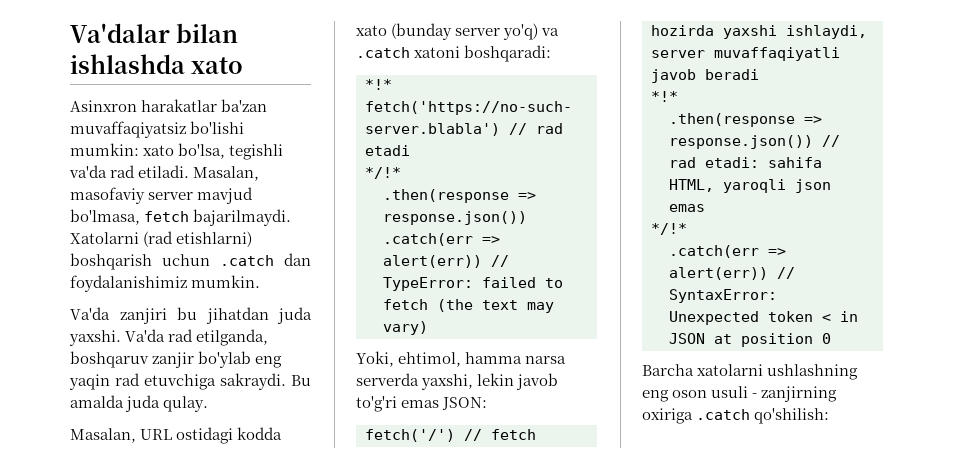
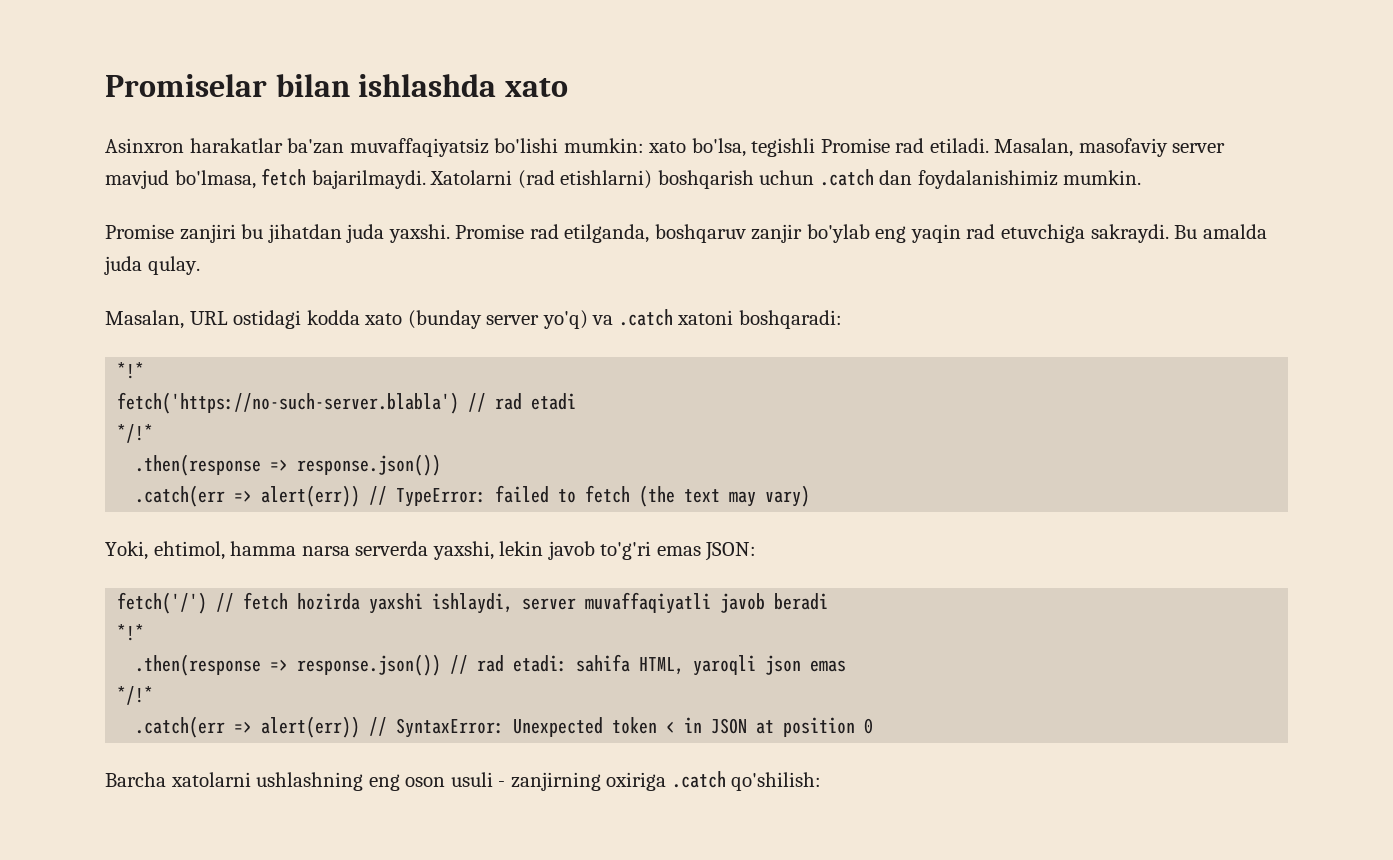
- Va'dalar bilan ishlashda xato
+ Promiselar bilan ishlashda xato
- Asinxron harakatlar ba'zan muvaffaqiyatsiz bo'lishi mumkin: xato bo'lsa, tegishli va'da rad etiladi.
+ Asinxron harakatlar ba'zan muvaffaqiyatsiz bo'lishi mumkin: xato bo'lsa, tegishli Promise rad etiladi.
- Va'da zanjiri bu jihatdan juda yaxshi.
+ Promise zanjiri bu jihatdan juda yaxshi.
- Va'da rad etilganda, boshqaruv zanjir bo'ylab eng yaqin rad etuvchiga sakraydi.
+ Promise rad etilganda, boshqaruv zanjir bo'ylab eng yaqin rad etuvchiga sakraydi.

